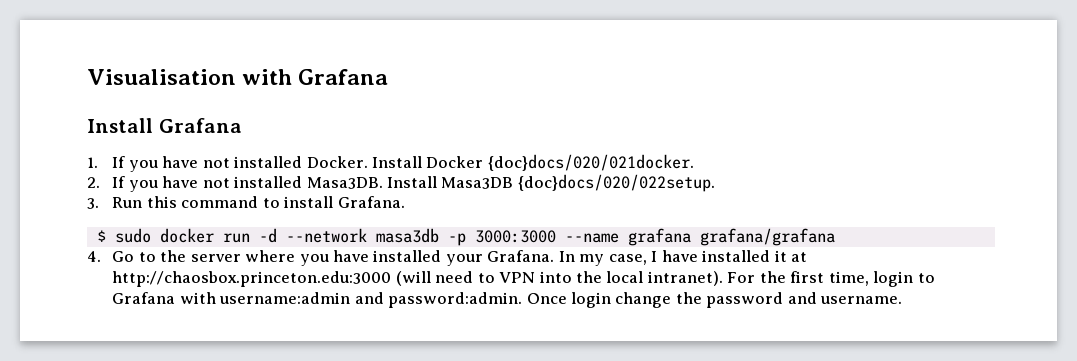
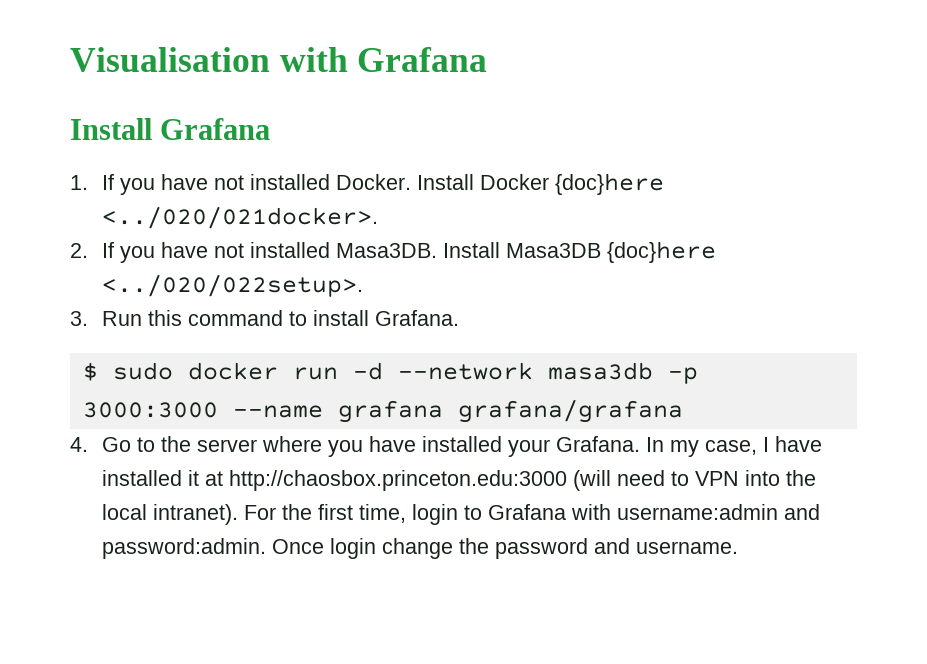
- Install Docker {doc}docs/020/021docker.
+ Install Docker {doc}here <../020/021docker>.
- Install Masa3DB {doc}docs/020/022setup.
+ Install Masa3DB {doc}here <../020/022setup>.

